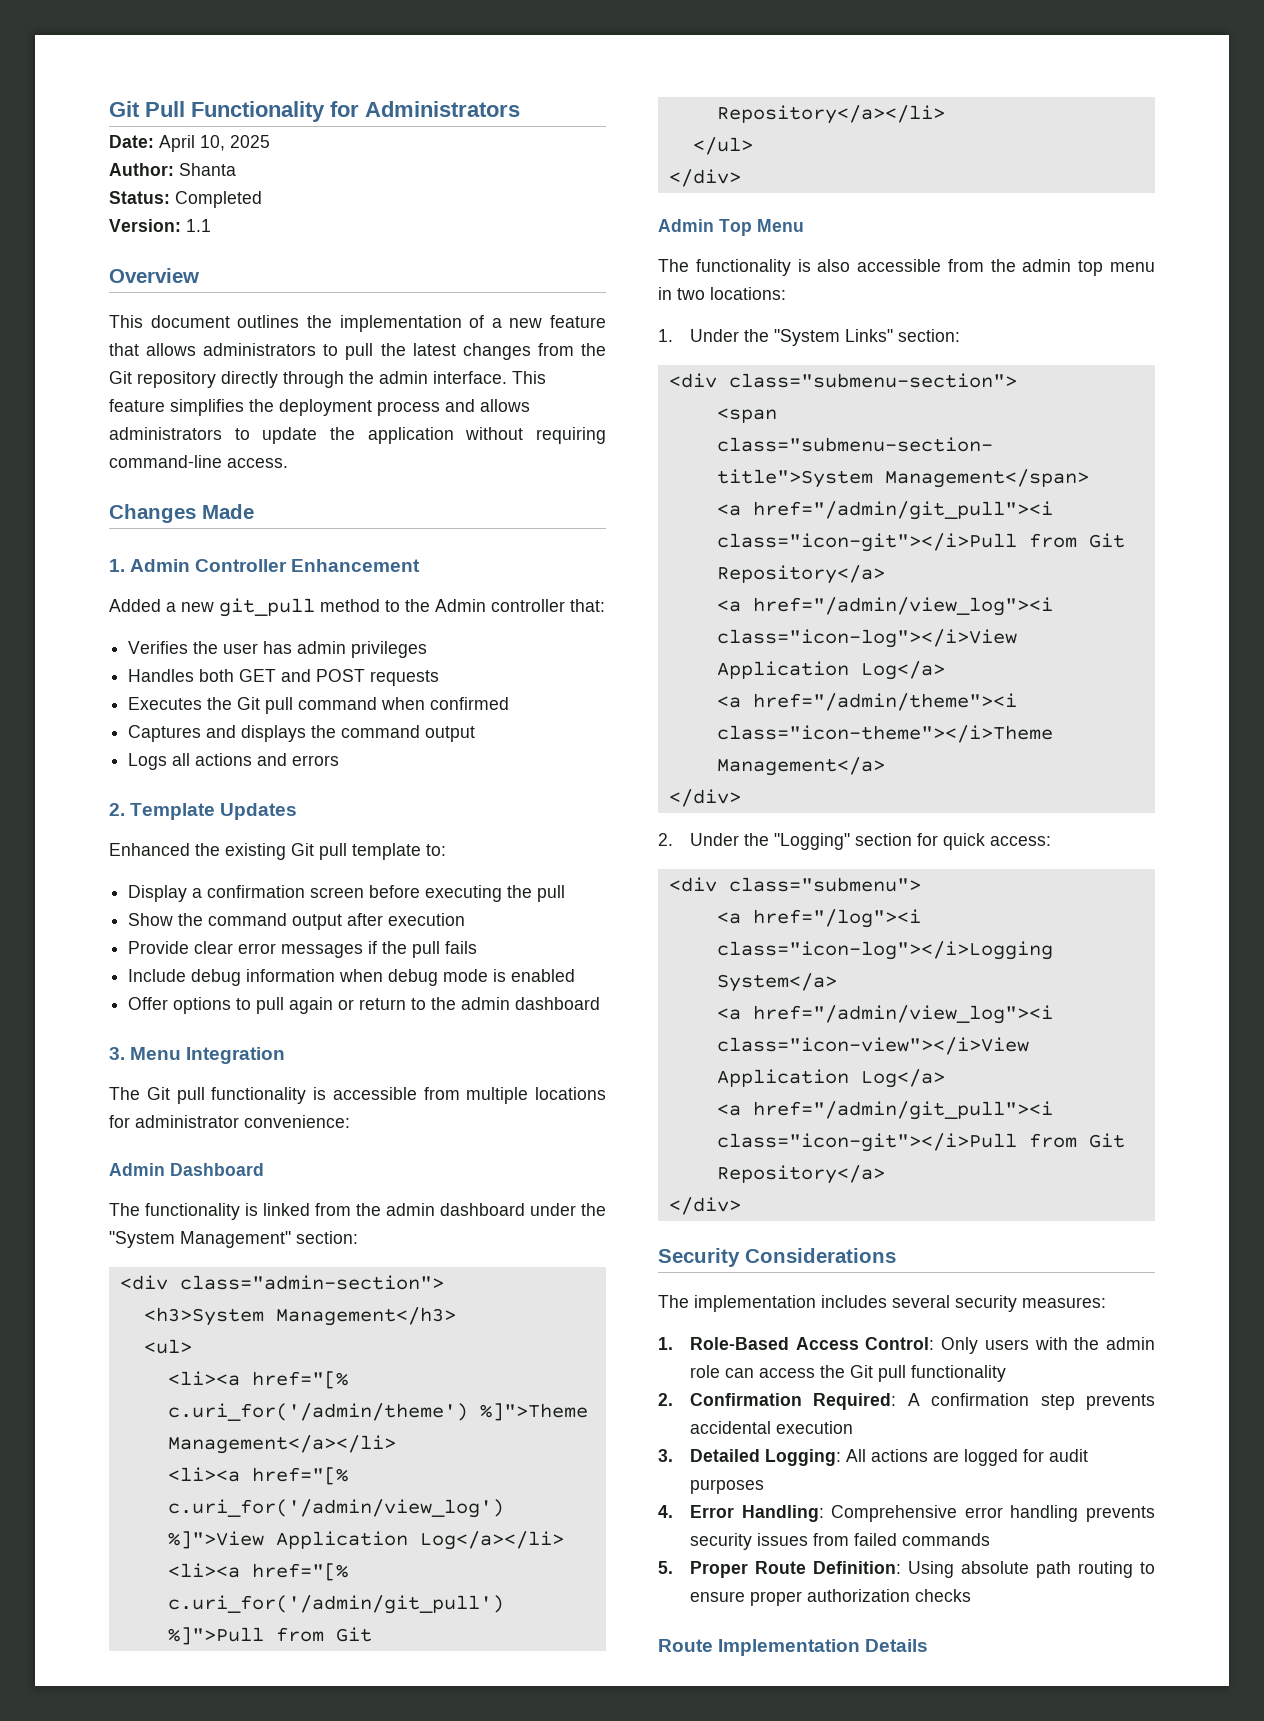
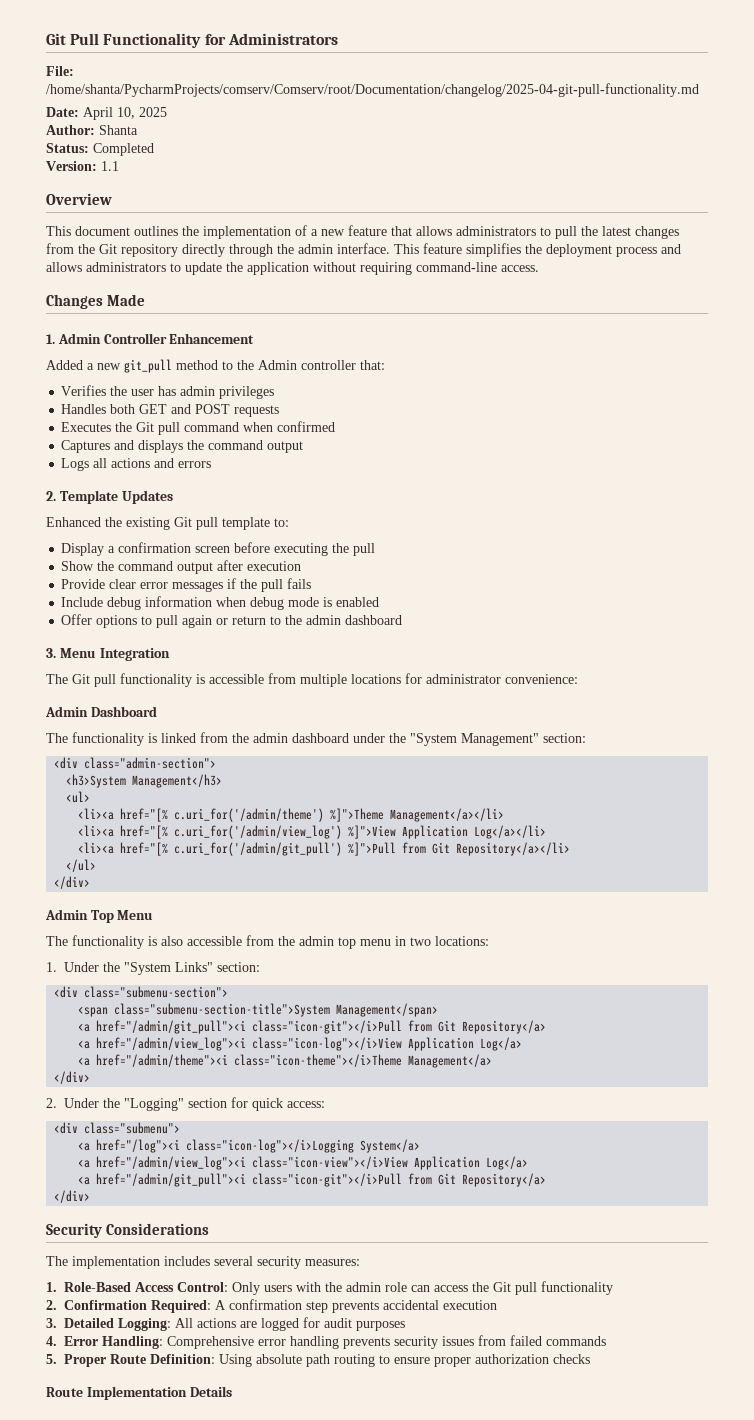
+ File: /home/shanta/PycharmProjects/comserv/Comserv/root/Documentation/changelog/2025-04-git-pull-functionality.md

